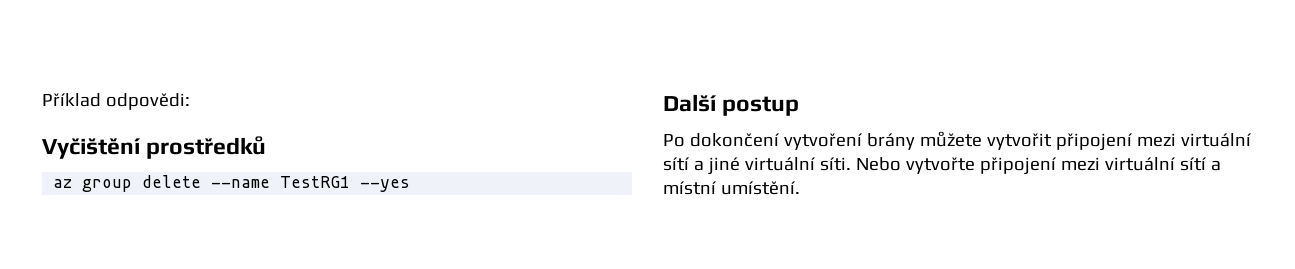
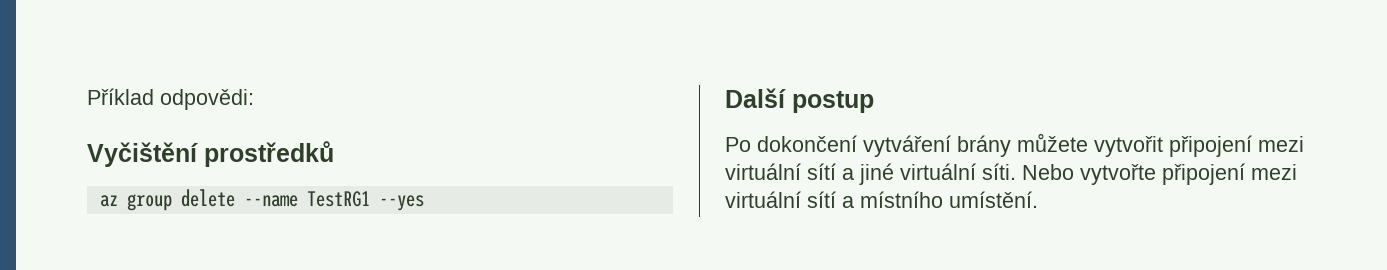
- Po dokončení vytvoření brány můžete vytvořit připojení mezi virtuální sítí a jiné virtuální síti.
+ Po dokončení vytváření brány můžete vytvořit připojení mezi virtuální sítí a jiné virtuální síti.
- Nebo vytvořte připojení mezi virtuální sítí a místní umístění.
+ Nebo vytvořte připojení mezi virtuální sítí a místního umístění.

